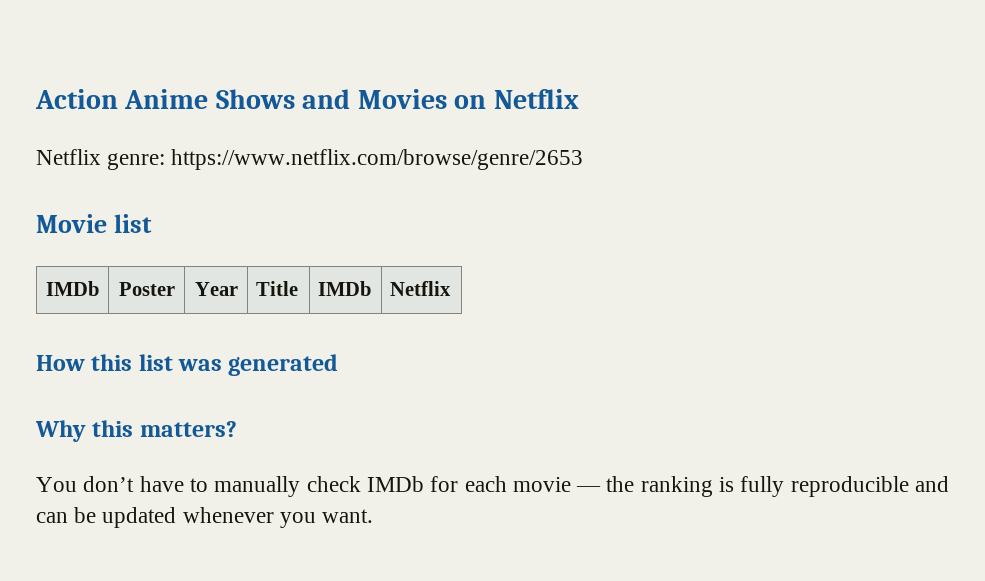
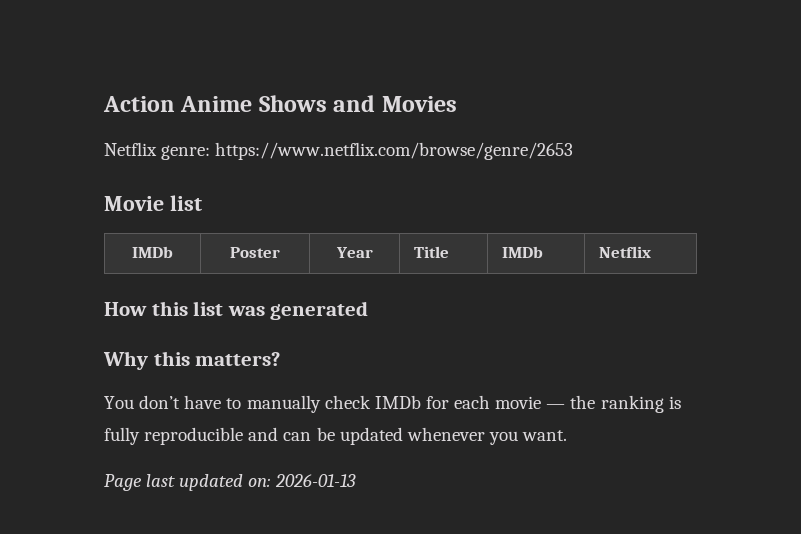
- Action Anime Shows and Movies on Netflix
+ Action Anime Shows and Movies
+ Page last updated on: 2026-01-13

